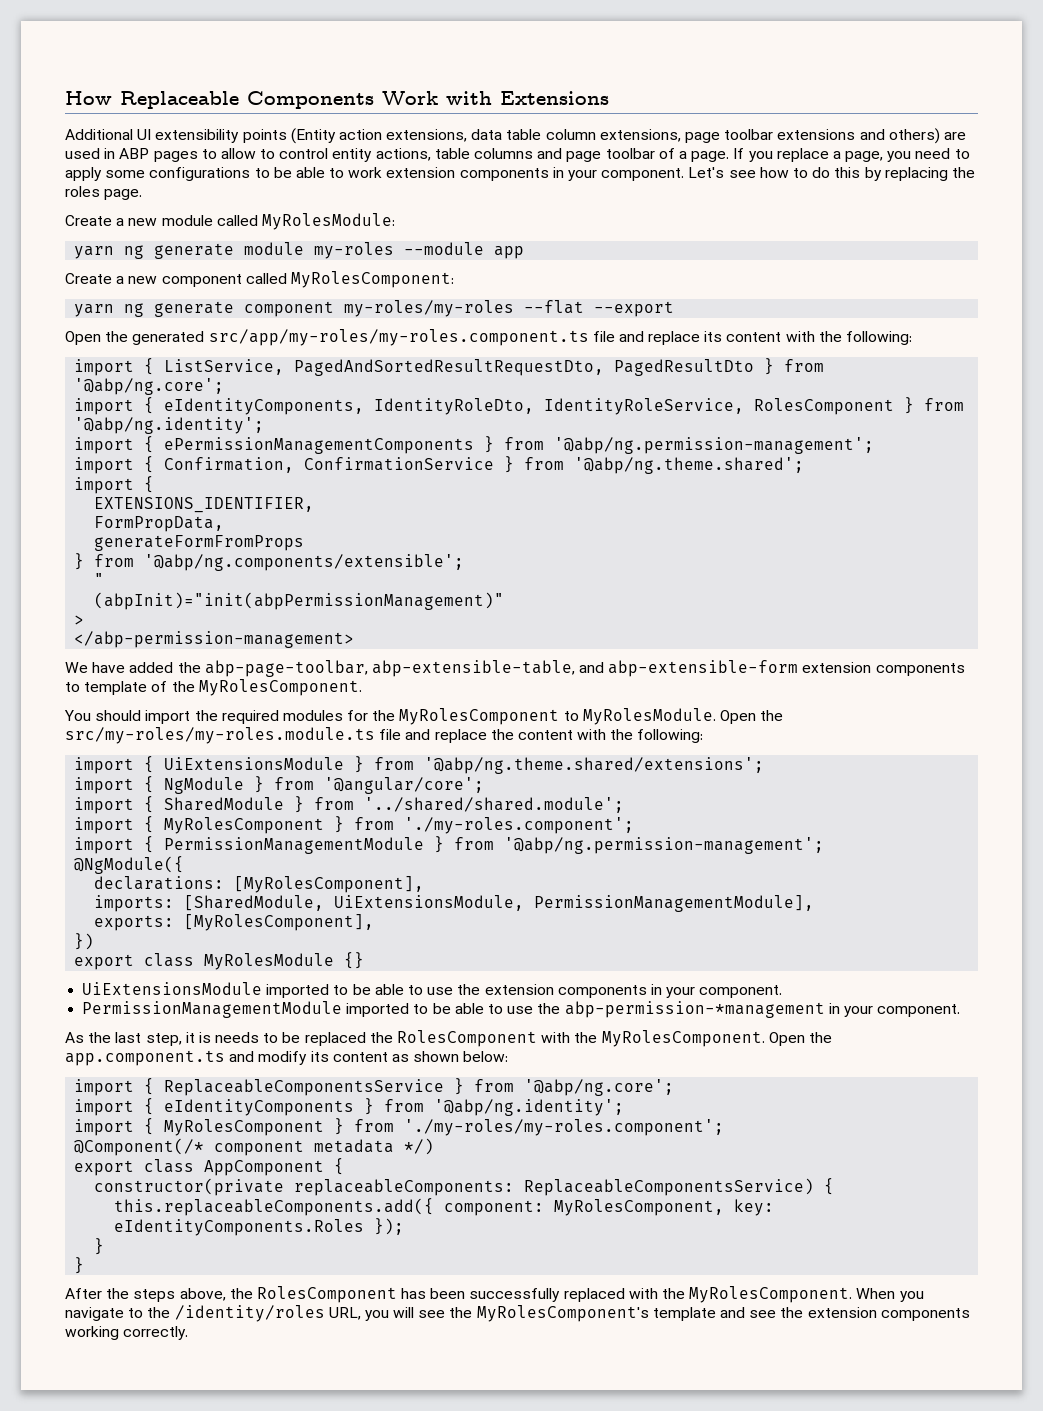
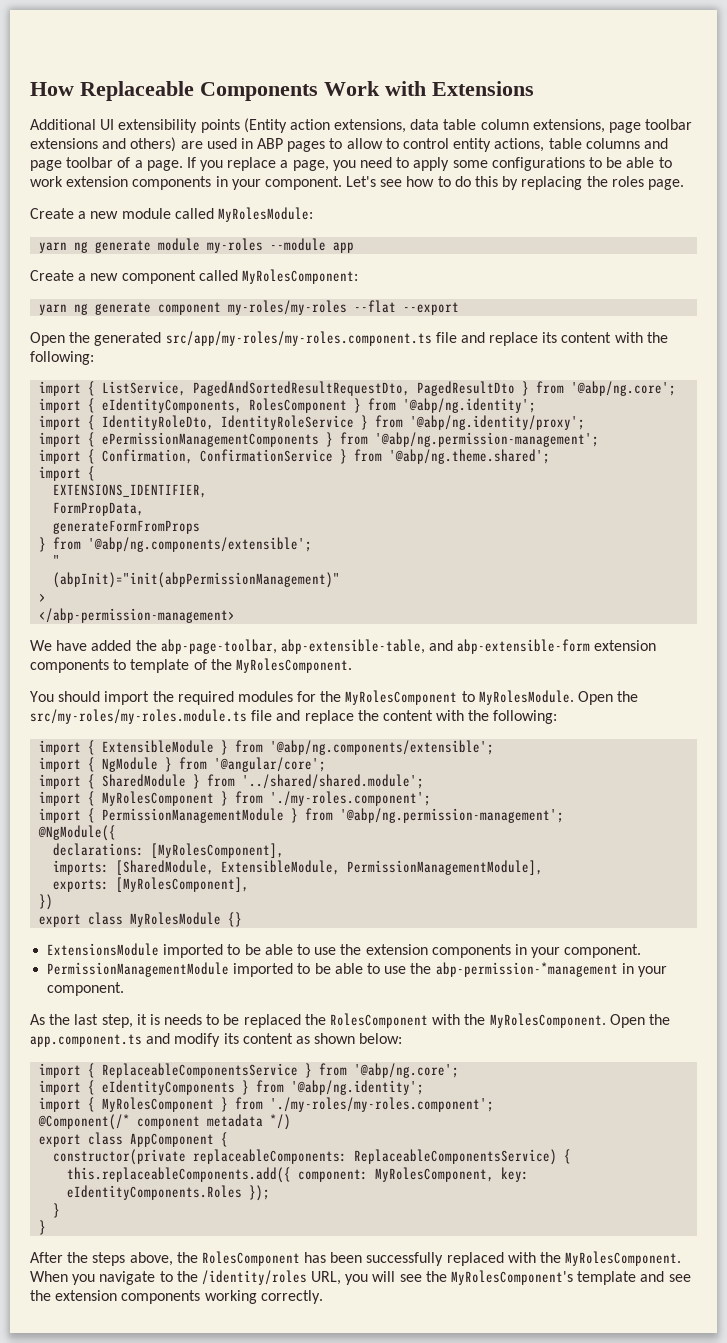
- import { eIdentityComponents, IdentityRoleDto, IdentityRoleService, RolesComponent } from '@abp/ng.identity';
+ import { eIdentityComponents, RolesComponent } from '@abp/ng.identity';
+ import { IdentityRoleDto, IdentityRoleService } from '@abp/ng.identity/proxy';
- import { UiExtensionsModule } from '@abp/ng.theme.shared/extensions';
+ import { ExtensibleModule } from '@abp/ng.components/extensible';
- imports: [SharedModule, UiExtensionsModule, PermissionManagementModule],
+ imports: [SharedModule, ExtensibleModule, PermissionManagementModule],
- UiExtensionsModule imported to be able to use the extension components in your component.
+ ExtensionsModule imported to be able to use the extension components in your component.

